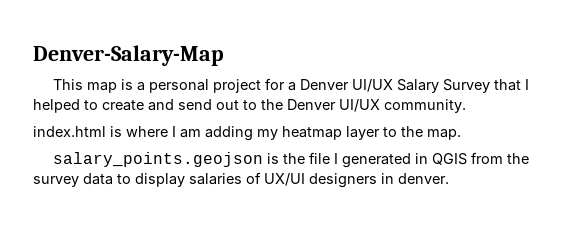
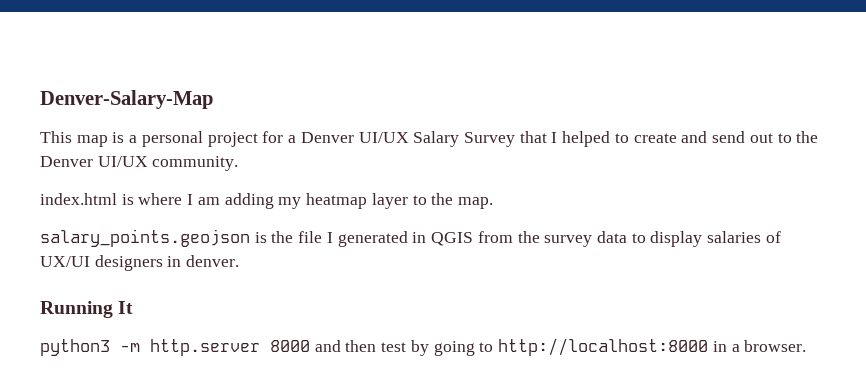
+ Running It
+ python3 -m http.server 8000 and then test by going to http://localhost:8000 in a browser.

